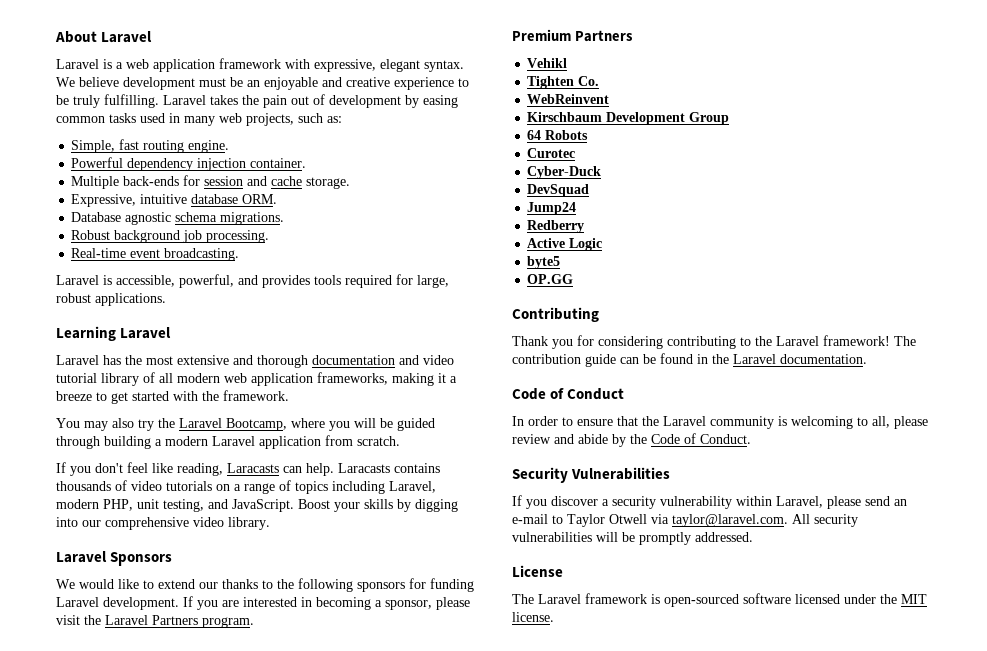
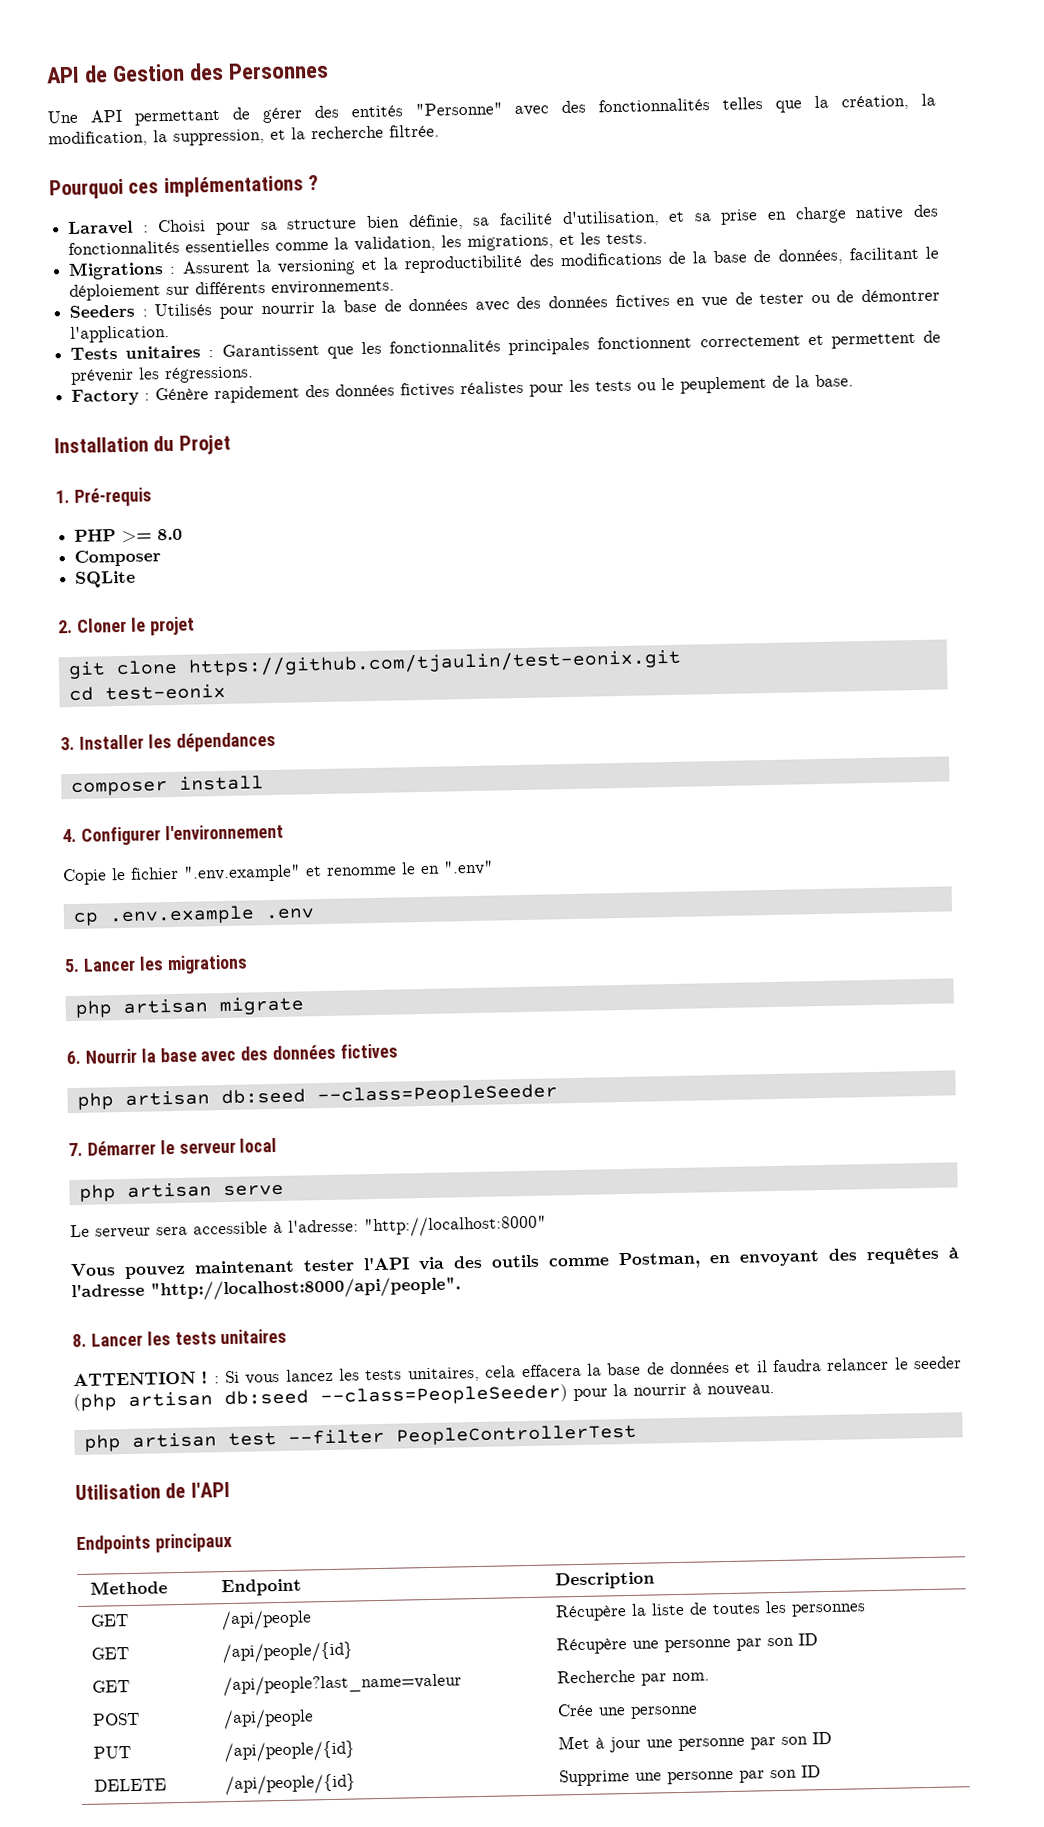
- About Laravel
- Laravel is a web application framework with expressive, elegant syntax. We believe development must be an enjoyable and creative experience to be truly fulfilling. Laravel takes the pain out of development by easing common tasks used in many web projects, such as:
- Simple, fast routing engine.
- Powerful dependency injection container.
- Multiple back-ends for session and cache storage.
- Expressive, intuitive database ORM.
- Database agnostic schema migrations.
- Robust background job processing.
- Real-time event broadcasting.
- Laravel is accessible, powerful, and provides tools required for large, robust applications.
- Learning Laravel
- Laravel has the most extensive and thorough documentation and video tutorial library of all modern web application frameworks, making it a breeze to get started with the framework.
- You may also try the Laravel Bootcamp, where you will be guided through building a modern Laravel application from scratch.
- If you don't feel like reading, Laracasts can help. Laracasts contains thousands of video tutorials on a range of topics including Laravel, modern PHP, unit testing, and JavaScript. Boost your skills by digging into our comprehensive video library.
- Laravel Sponsors
- We would like to extend our thanks to the following sponsors for funding Laravel development. If you are interested in becoming a sponsor, please visit the Laravel Partners program.
- Premium Partners
- Vehikl
- Tighten Co.
- WebReinvent
- Kirschbaum Development Group
- 64 Robots
- Curotec
- Cyber-Duck
- DevSquad
- Jump24
- Redberry
- Active Logic
- byte5
- OP.GG
- Contributing
- Thank you for considering contributing to the Laravel framework! The contribution guide can be found in the Laravel documentation.
- Code of Conduct
- In order to ensure that the Laravel community is welcoming to all, please review and abide by the Code of Conduct.
- Security Vulnerabilities
- If you discover a security vulnerability within Laravel, please send an e-mail to Taylor Otwell via taylor@laravel.com. All security vulnerabilities will be promptly addressed.
- License
- The Laravel framework is open-sourced software licensed under the MIT license.
+ API de Gestion des Personnes
+ Une API permettant de gérer des entités "Personne" avec des fonctionnalités telles que la création, la modification, la suppression, et la recherche filtrée.
+ Pourquoi ces implémentations ?
+ Laravel : Choisi pour sa structure bien définie, sa facilité d'utilisation, et sa prise en charge native des fonctionnalités essentielles comme la validation, les migrations, et les tests.
+ Migrations : Assurent la versioning et la reproductibilité des modifications de la base de données, facilitant le déploiement sur différents environnements.
+ Seeders : Utilisés pour nourrir la base de données avec des données fictives en vue de tester ou de démontrer l'application.
+ Tests unitaires : Garantissent que les fonctionnalités principales fonctionnent correctement et permettent de prévenir les régressions.
+ Factory : Génère rapidement des données fictives réalistes pour les tests ou le peuplement de la base.
+ Installation du Projet
+ 1. Pré-requis
+ PHP >= 8.0
+ Composer
+ SQLite
+ 2. Cloner le projet
+ git clone https://github.com/tjaulin/test-eonix.git
+ cd test-eonix
+ 3. Installer les dépendances
+ composer install
+ 4. Configurer l'environnement
+ Copie le fichier ".env.example" et renomme le en ".env"
+ cp .env.example .env
+ 5. Lancer les migrations
+ php artisan migrate
+ 6. Nourrir la base avec des données fictives
+ php artisan db:seed --class=PeopleSeeder
+ 7. Démarrer le serveur local
+ php artisan serve
+ Le serveur sera accessible à l'adresse: "http://localhost:8000"
+ Vous pouvez maintenant tester l'API via des outils comme Postman, en envoyant des requêtes à l'adresse "http://localhost:8000/api/people".
+ 8. Lancer les tests unitaires
+ ATTENTION ! : Si vous lancez les tests unitaires, cela effacera la base de données et il faudra relancer le seeder (php artisan db:seed --class=PeopleSeeder) pour la nourrir à nouveau.
+ php artisan test --filter PeopleControllerTest
+ Utilisation de l'API
+ Endpoints principaux
+ Methode | Endpoint | Description
+ GET | /api/people | Récupère la liste de toutes les personnes
+ GET | /api/people/{id} | Récupère une personne par son ID
+ GET | /api/people?last_name=valeur | Recherche par nom.
+ POST | /api/people | Crée une personne
+ PUT | /api/people/{id} | Met à jour une personne par son ID
+ DELETE | /api/people/{id} | Supprime une personne par son ID

